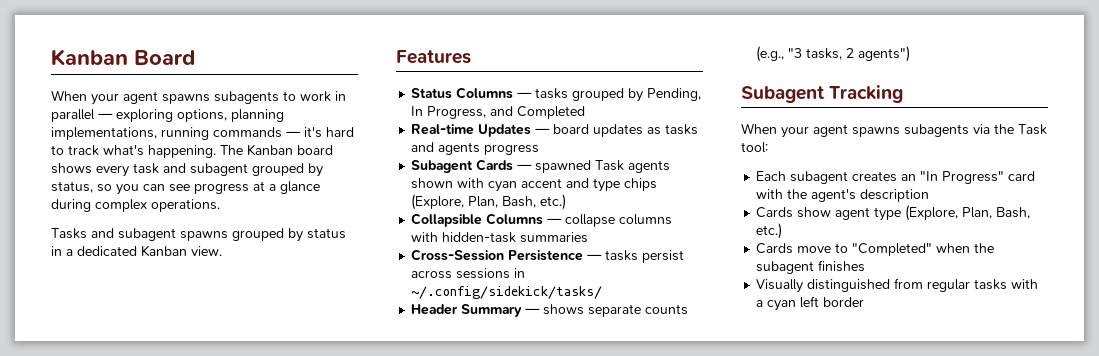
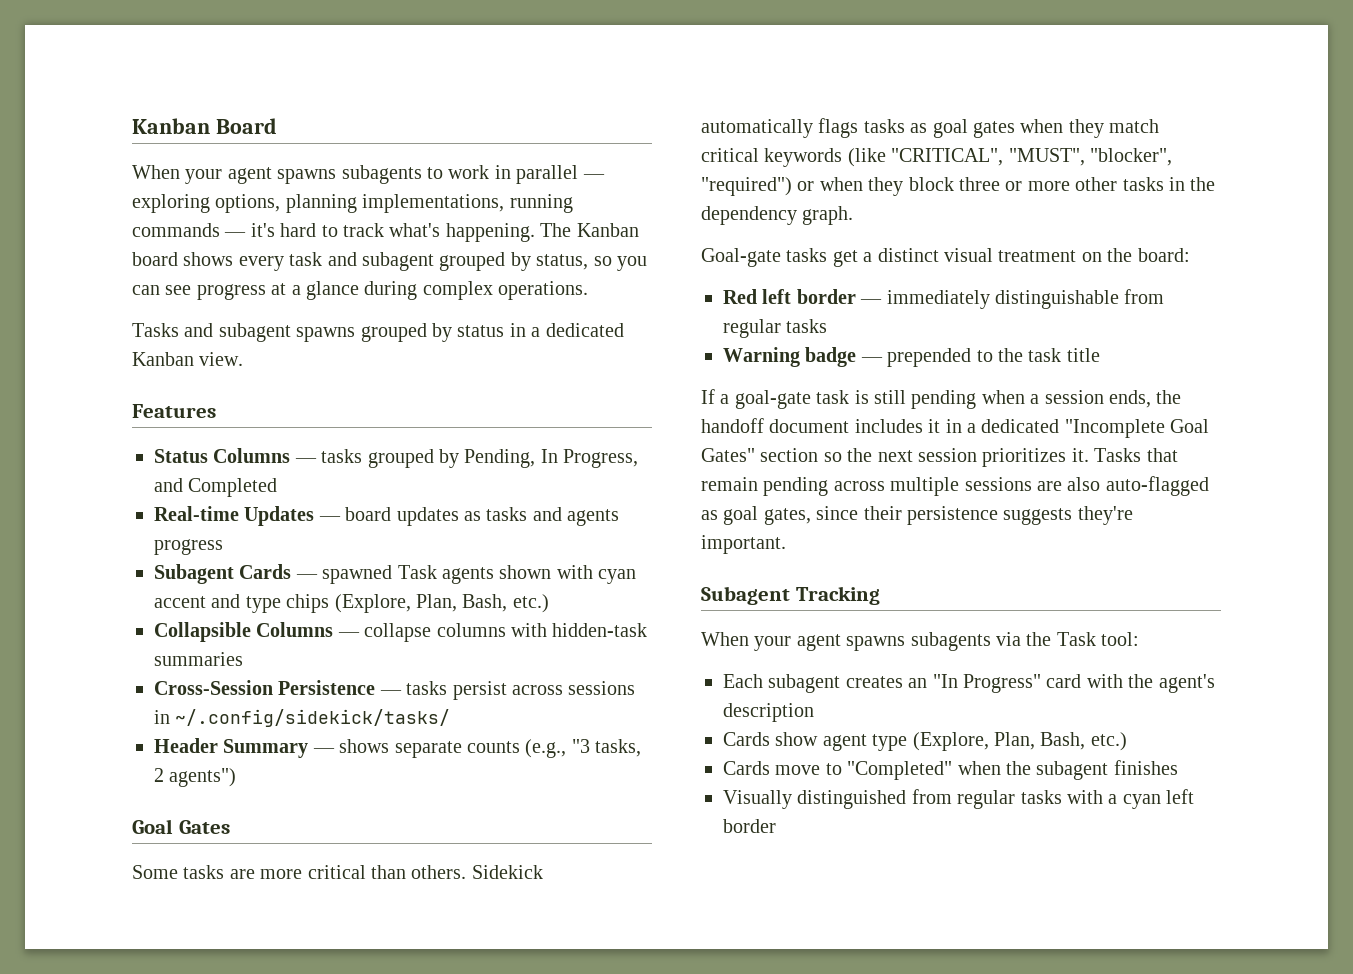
+ Goal Gates
+ Some tasks are more critical than others. Sidekick automatically flags tasks as goal gates when they match critical keywords (like "CRITICAL", "MUST", "blocker", "required") or when they block three or more other tasks in the dependency graph.
+ Goal-gate tasks get a distinct visual treatment on the board:
+ Red left border — immediately distinguishable from regular tasks
+ Warning badge — prepended to the task title
+ If a goal-gate task is still pending when a session ends, the handoff document includes it in a dedicated "Incomplete Goal Gates" section so the next session prioritizes it. Tasks that remain pending across multiple sessions are also auto-flagged as goal gates, since their persistence suggests they're important.

